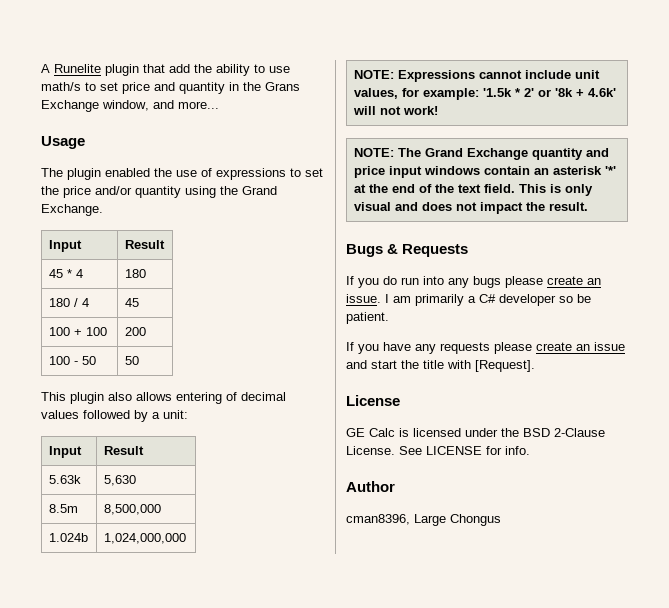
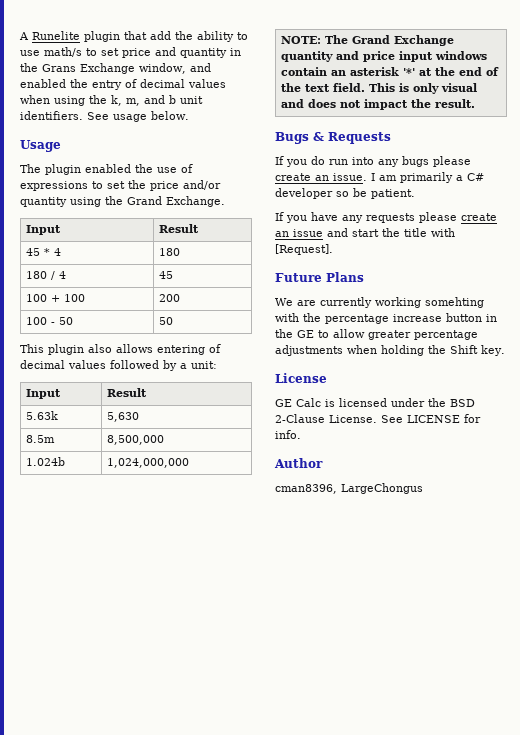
- A Runelite plugin that add the ability to use math/s to set price and quantity in the Grans Exchange window, and more...
+ A Runelite plugin that add the ability to use math/s to set price and quantity in the Grans Exchange window, and enabled the entry of decimal values when using the k, m, and b unit identifiers. See usage below.
- NOTE: Expressions cannot include unit values, for example: '1.5k * 2' or '8k + 4.6k' will not work!
+ Future Plans
+ We are currently working somehting with the percentage increase button in the GE to allow greater percentage adjustments when holding the Shift key.
- cman8396, Large Chongus
+ cman8396, LargeChongus

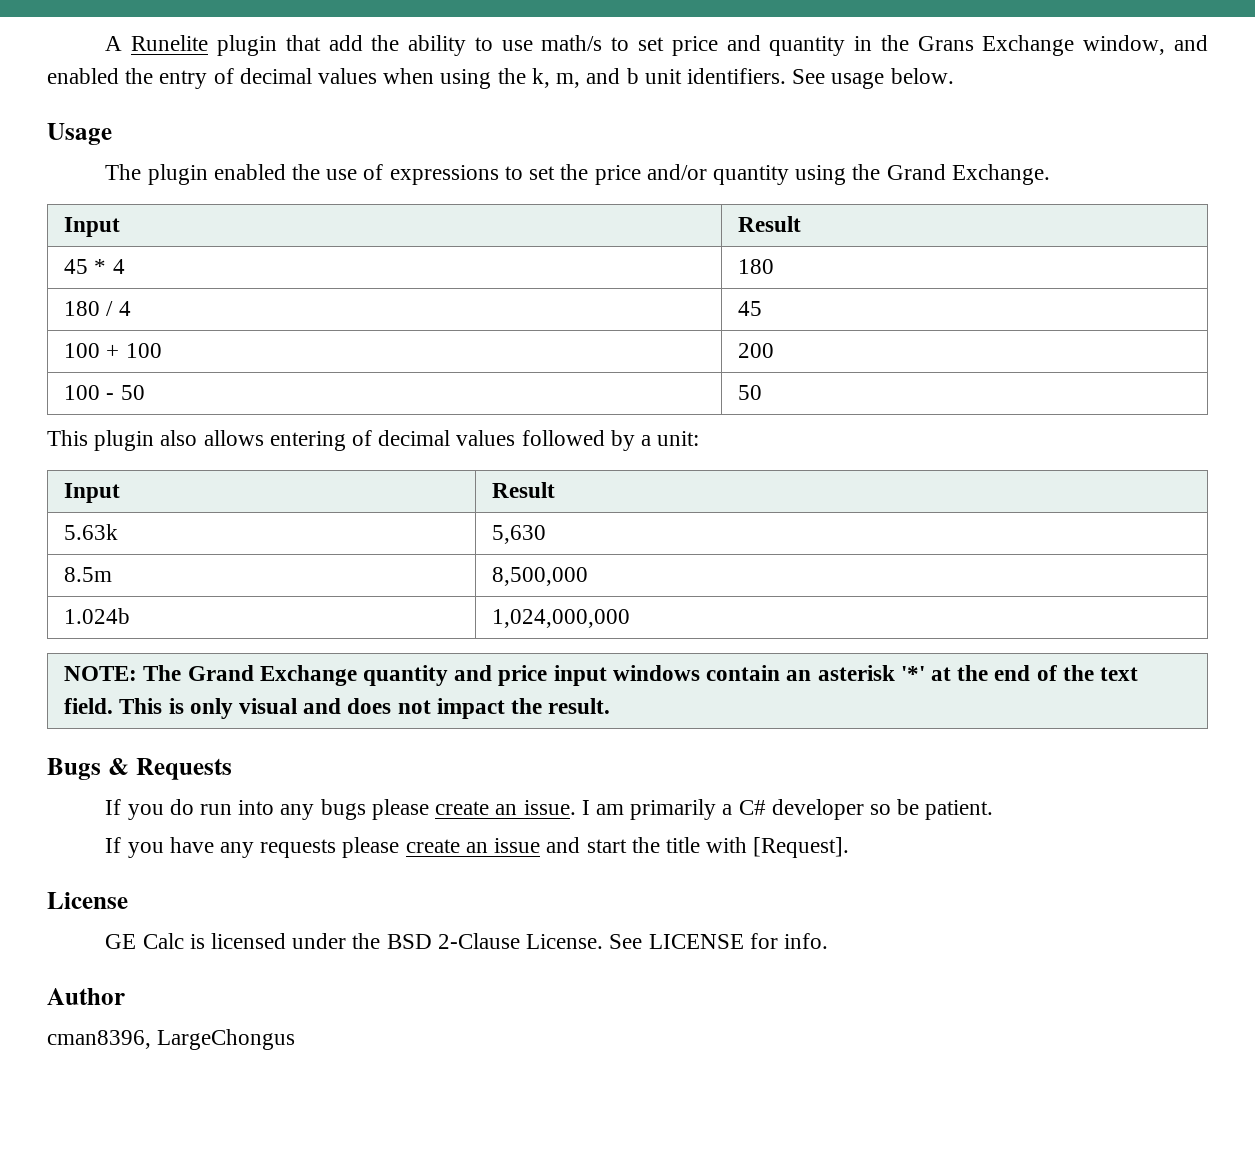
- Future Plans
- We are currently working somehting with the percentage increase button in the GE to allow greater percentage adjustments when holding the Shift key.

